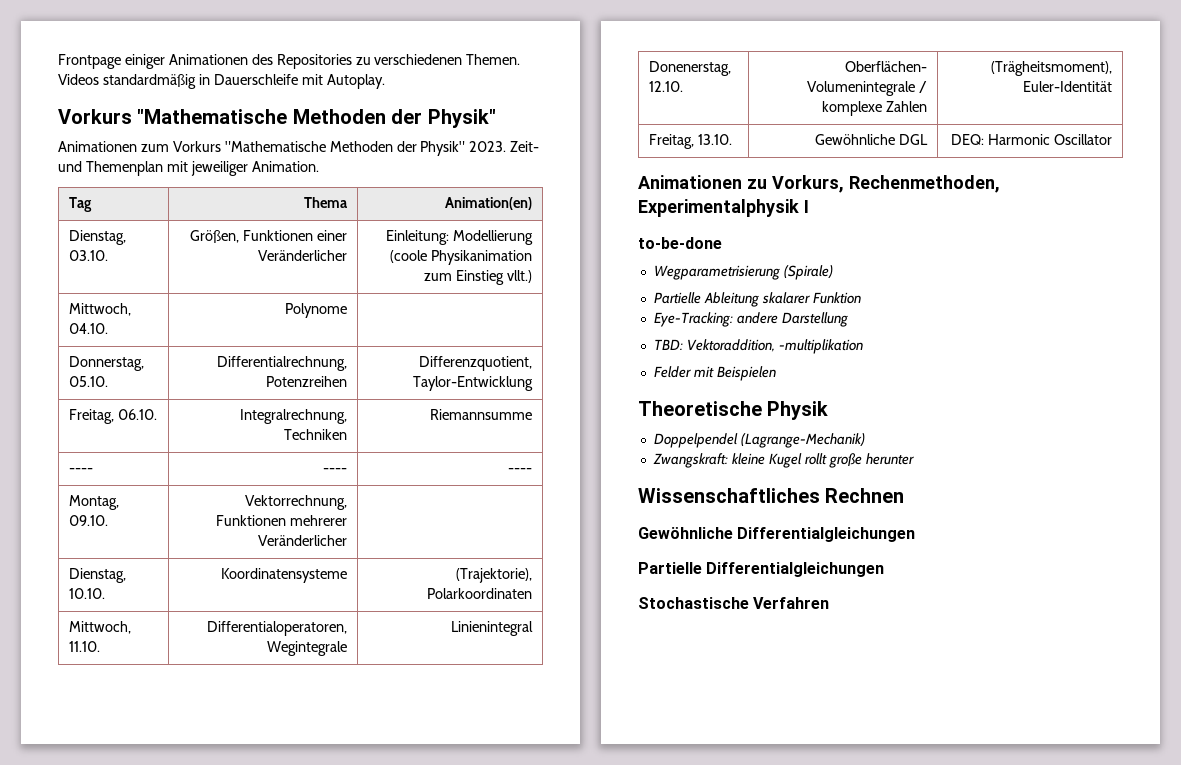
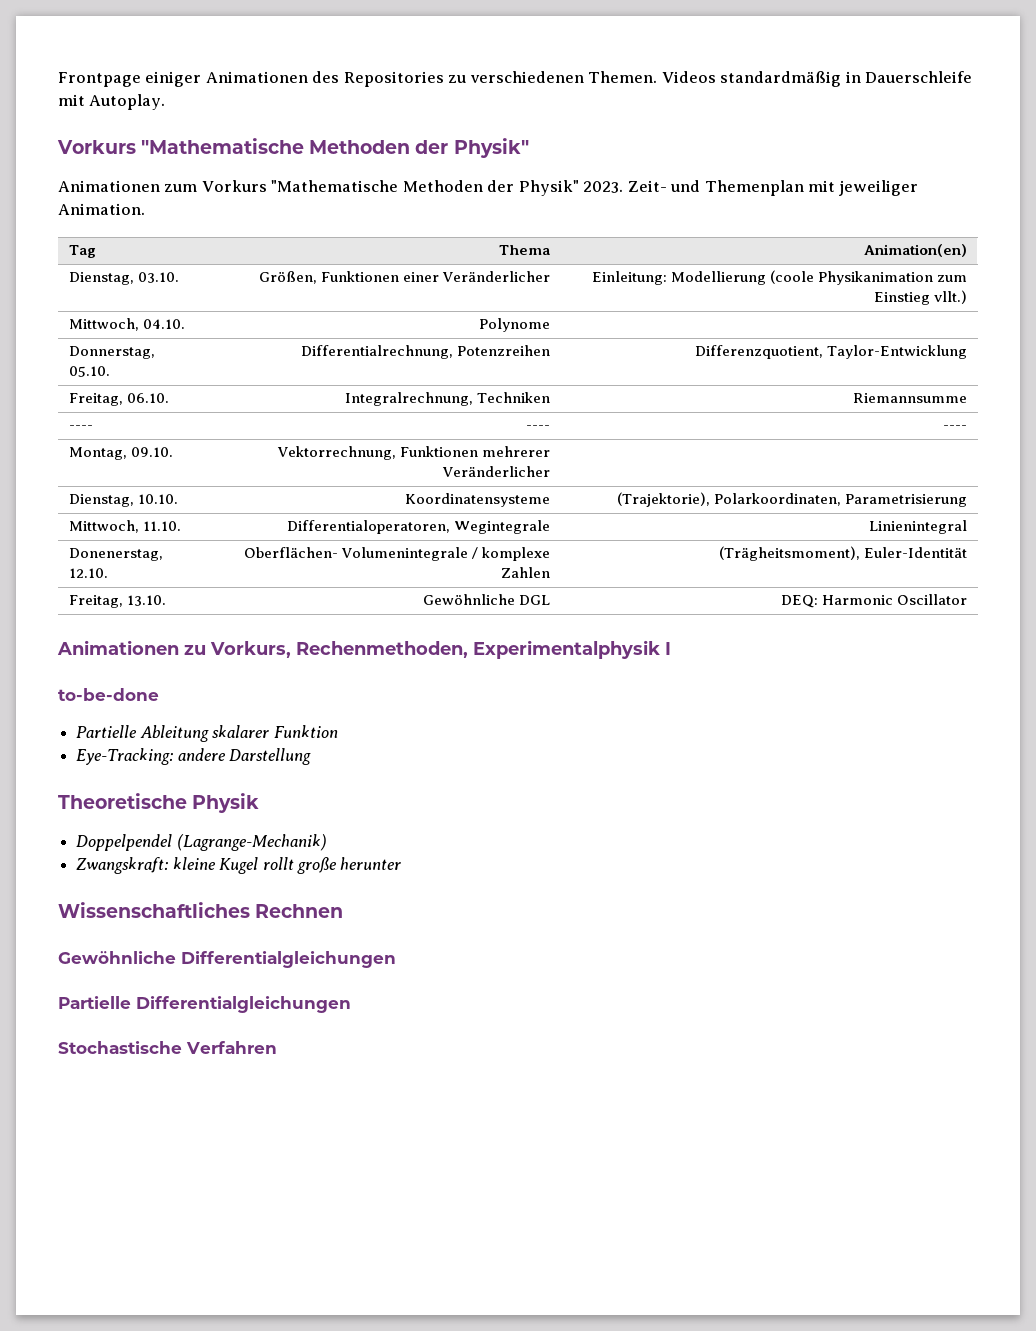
- Dienstag, 10.10. | Koordinatensysteme | (Trajektorie), Polarkoordinaten
+ Dienstag, 10.10. | Koordinatensysteme | (Trajektorie), Polarkoordinaten, Parametrisierung
- Wegparametrisierung (Spirale)
- TBD: Vektoraddition, -multiplikation
- Felder mit Beispielen

